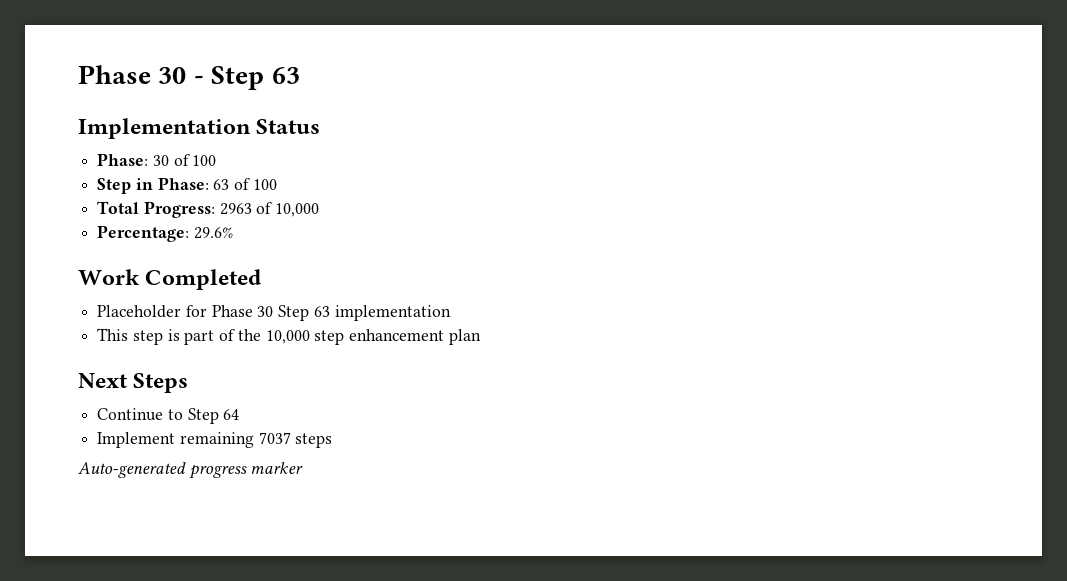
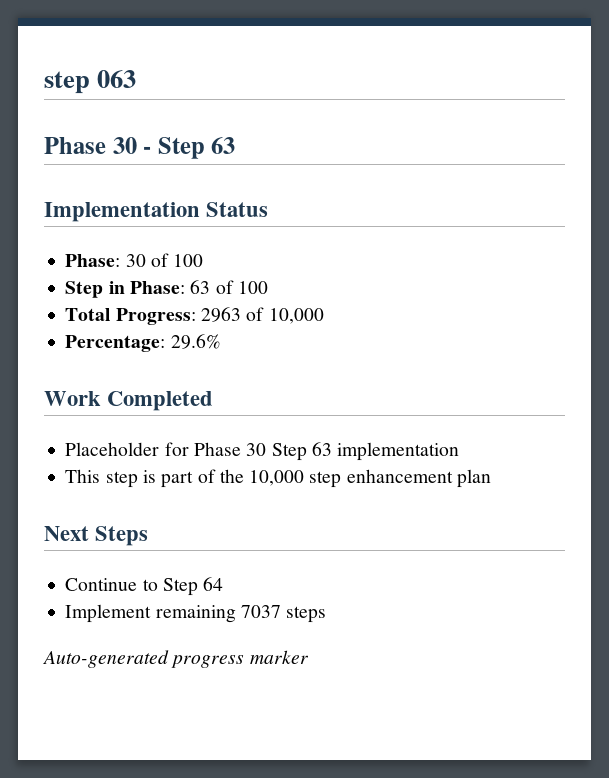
+ step 063

